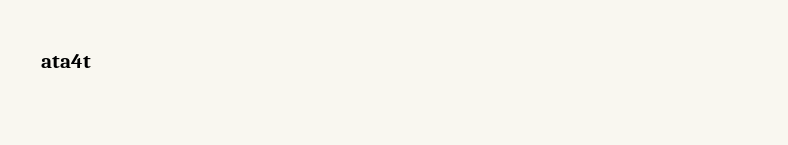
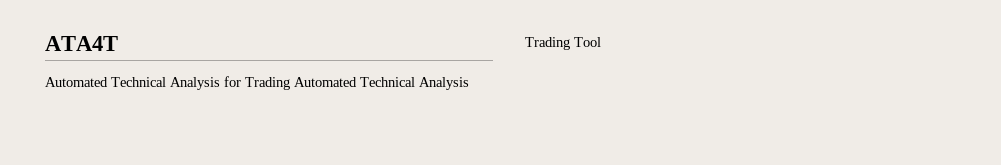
- ata4t
+ ATA4T
+ Automated Technical Analysis for Trading Automated Technical Analysis Trading Tool

